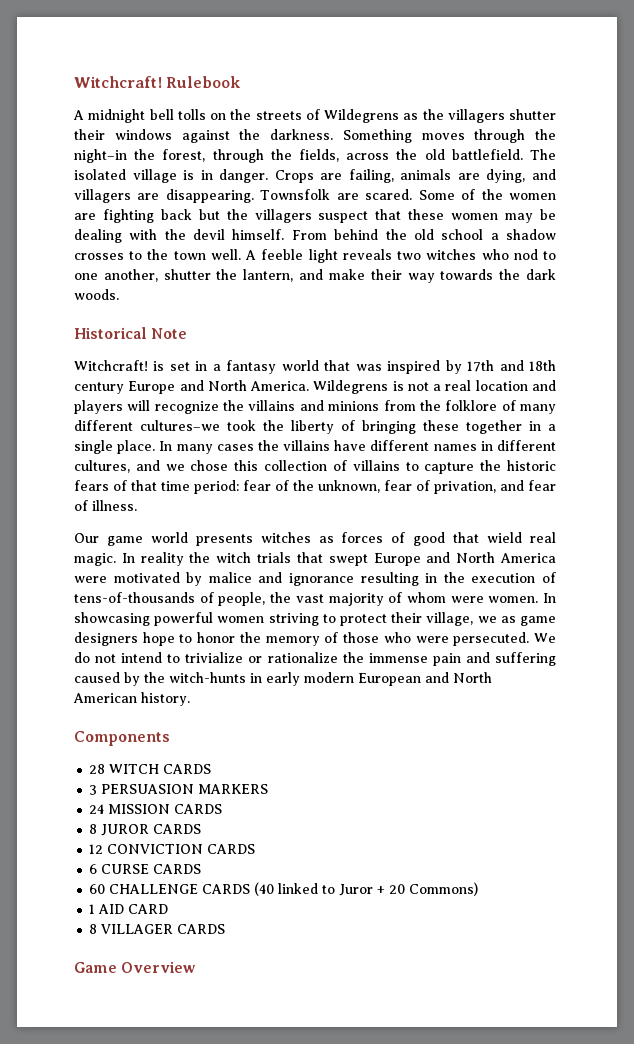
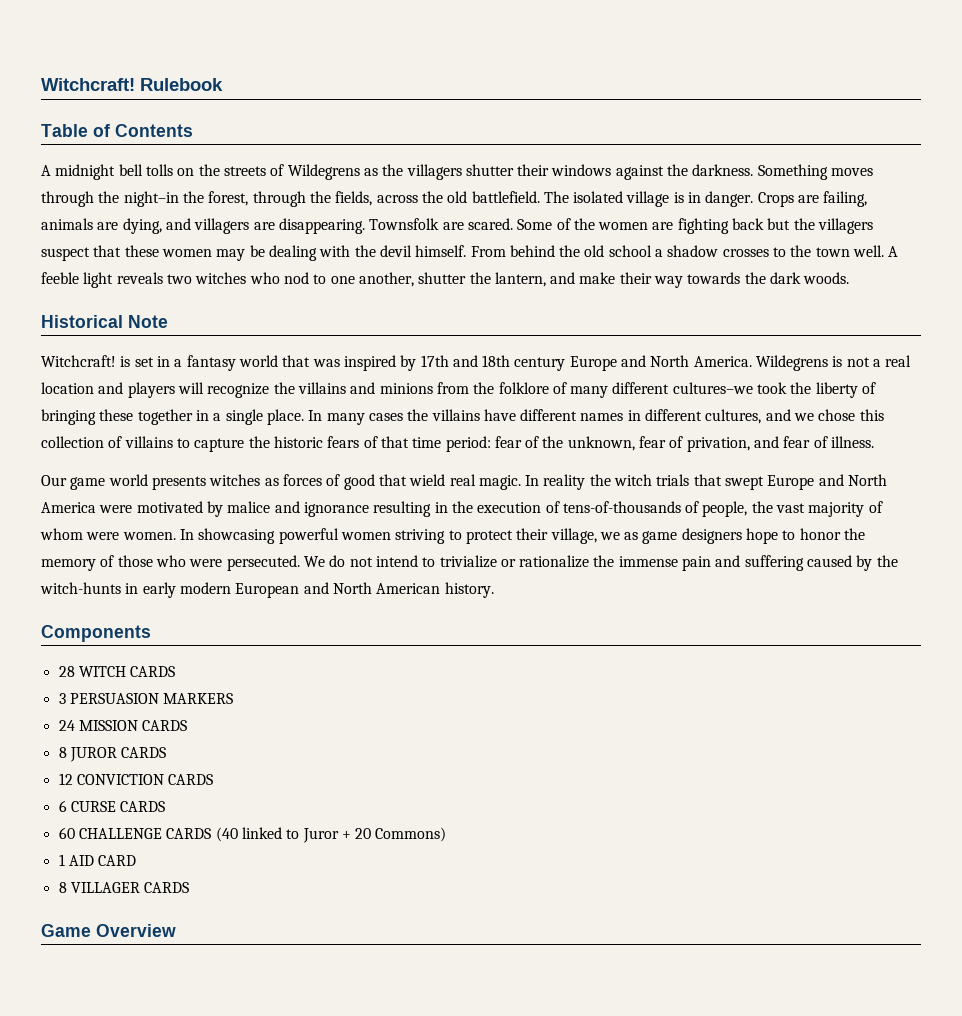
+ Table of Contents

